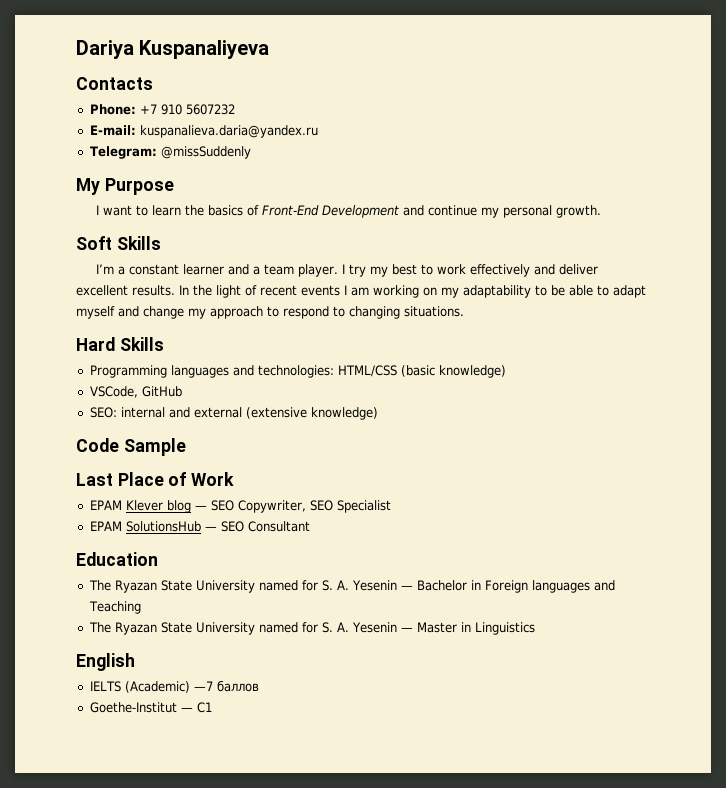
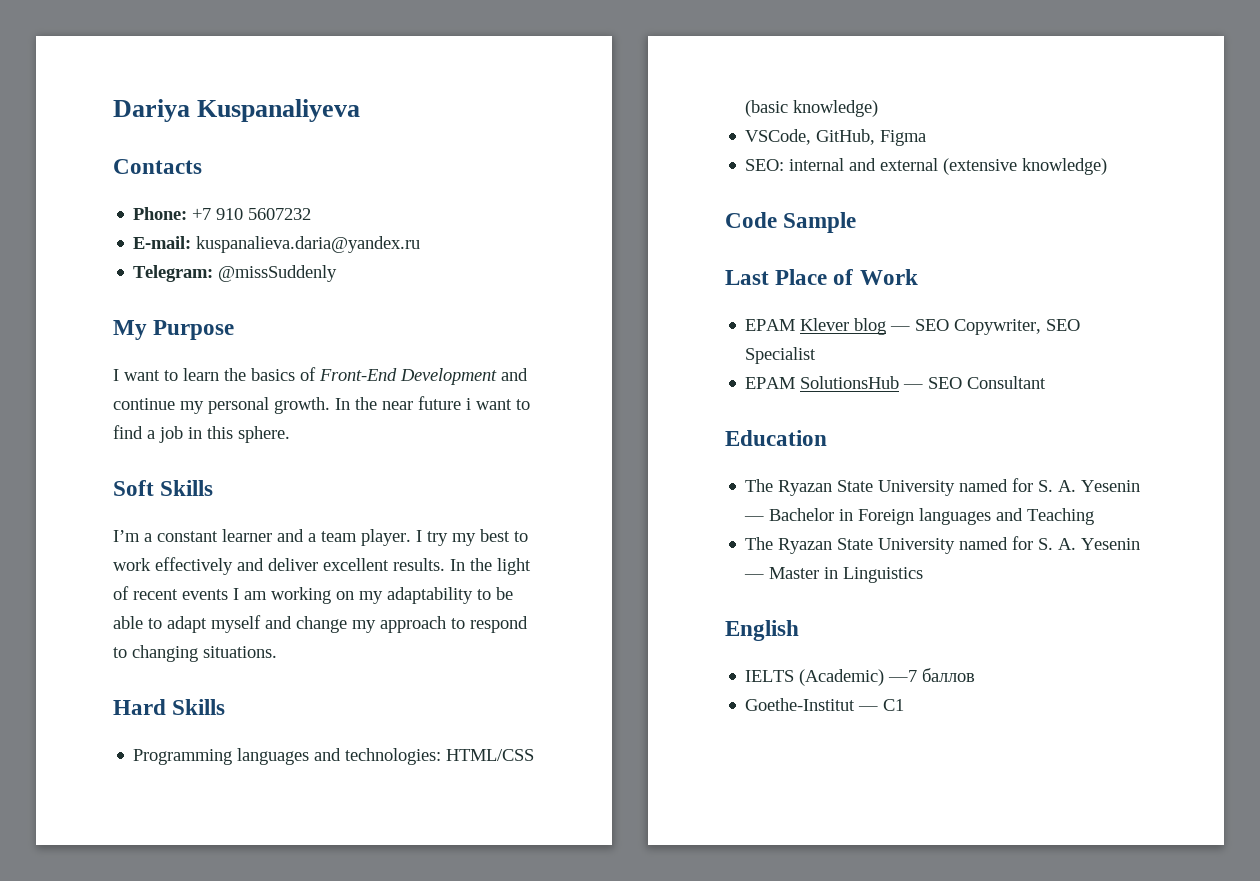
+ In the near future i want to find a job in this sphere.
- VSCode, GitHub
+ VSCode, GitHub, Figma

